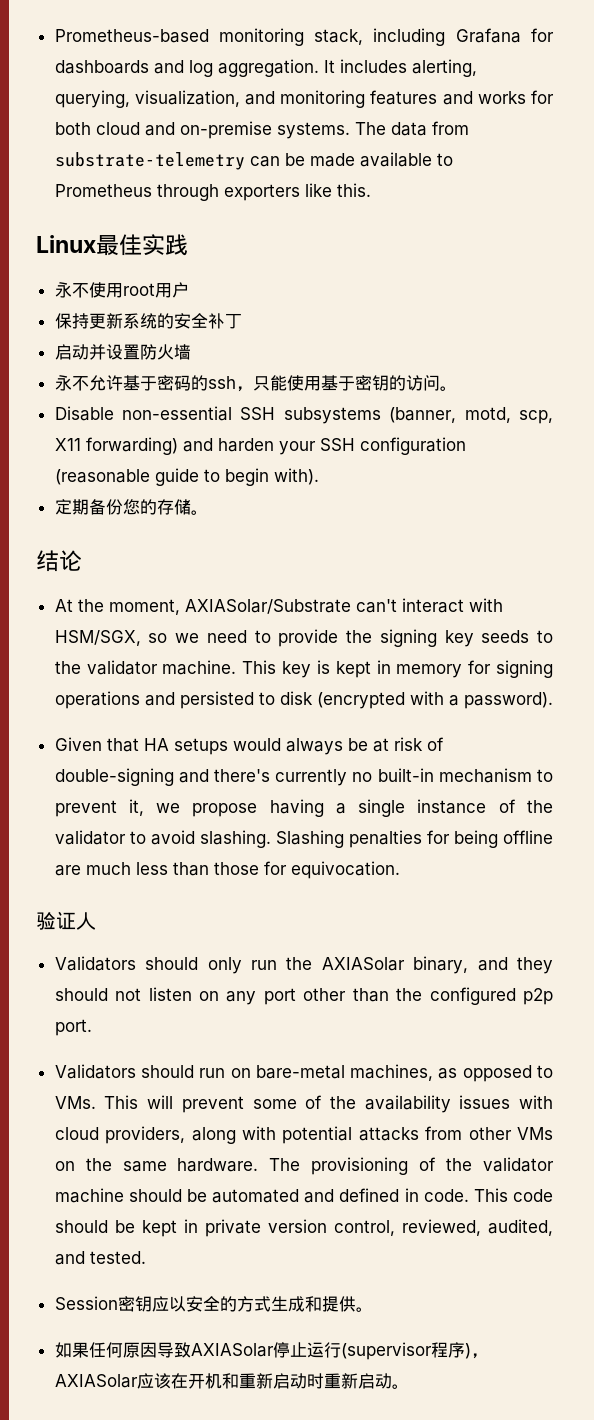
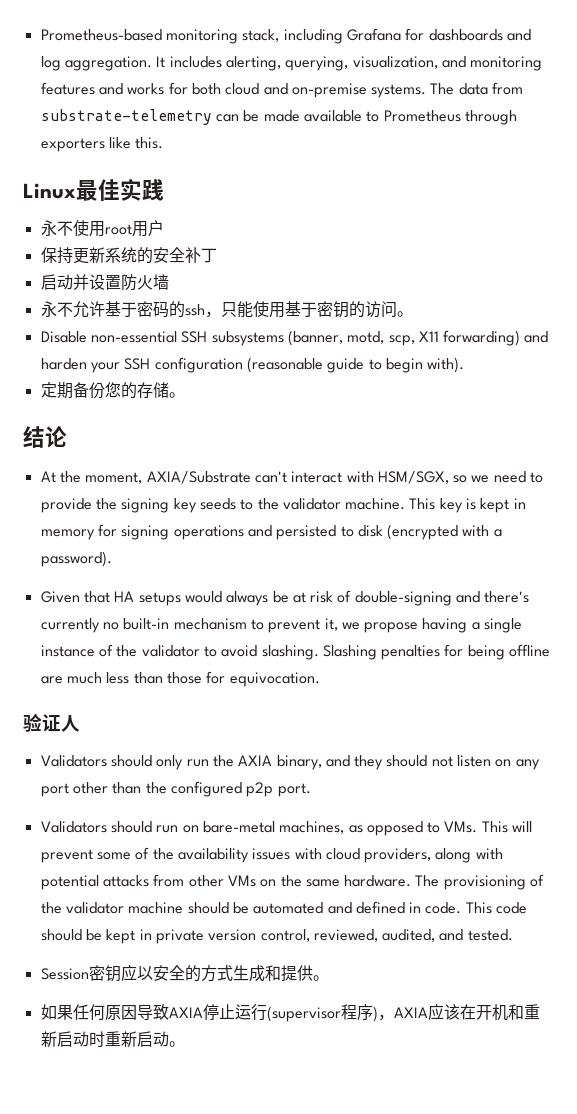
- At the moment, AXIASolar/Substrate can't interact with HSM/SGX, so we need to provide the signing key seeds to the validator machine.
+ At the moment, AXIA/Substrate can't interact with HSM/SGX, so we need to provide the signing key seeds to the validator machine.
- Validators should only run the AXIASolar binary, and they should not listen on any port other than the configured p2p port.
+ Validators should only run the AXIA binary, and they should not listen on any port other than the configured p2p port.
- 如果任何原因导致AXIASolar停止运行(supervisor程序)，AXIASolar应该在开机和重新启动时重新启动。
+ 如果任何原因导致AXIA停止运行(supervisor程序)，AXIA应该在开机和重新启动时重新启动。

